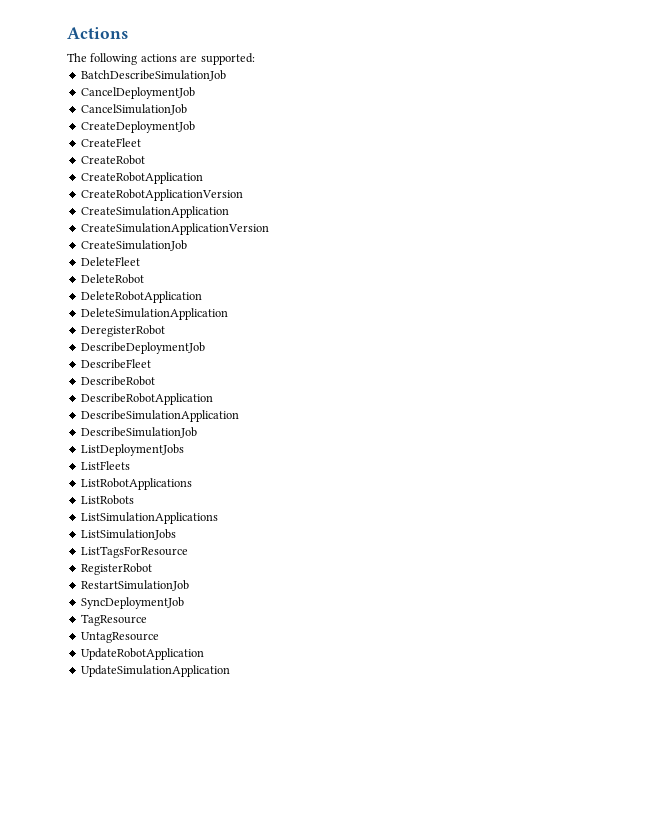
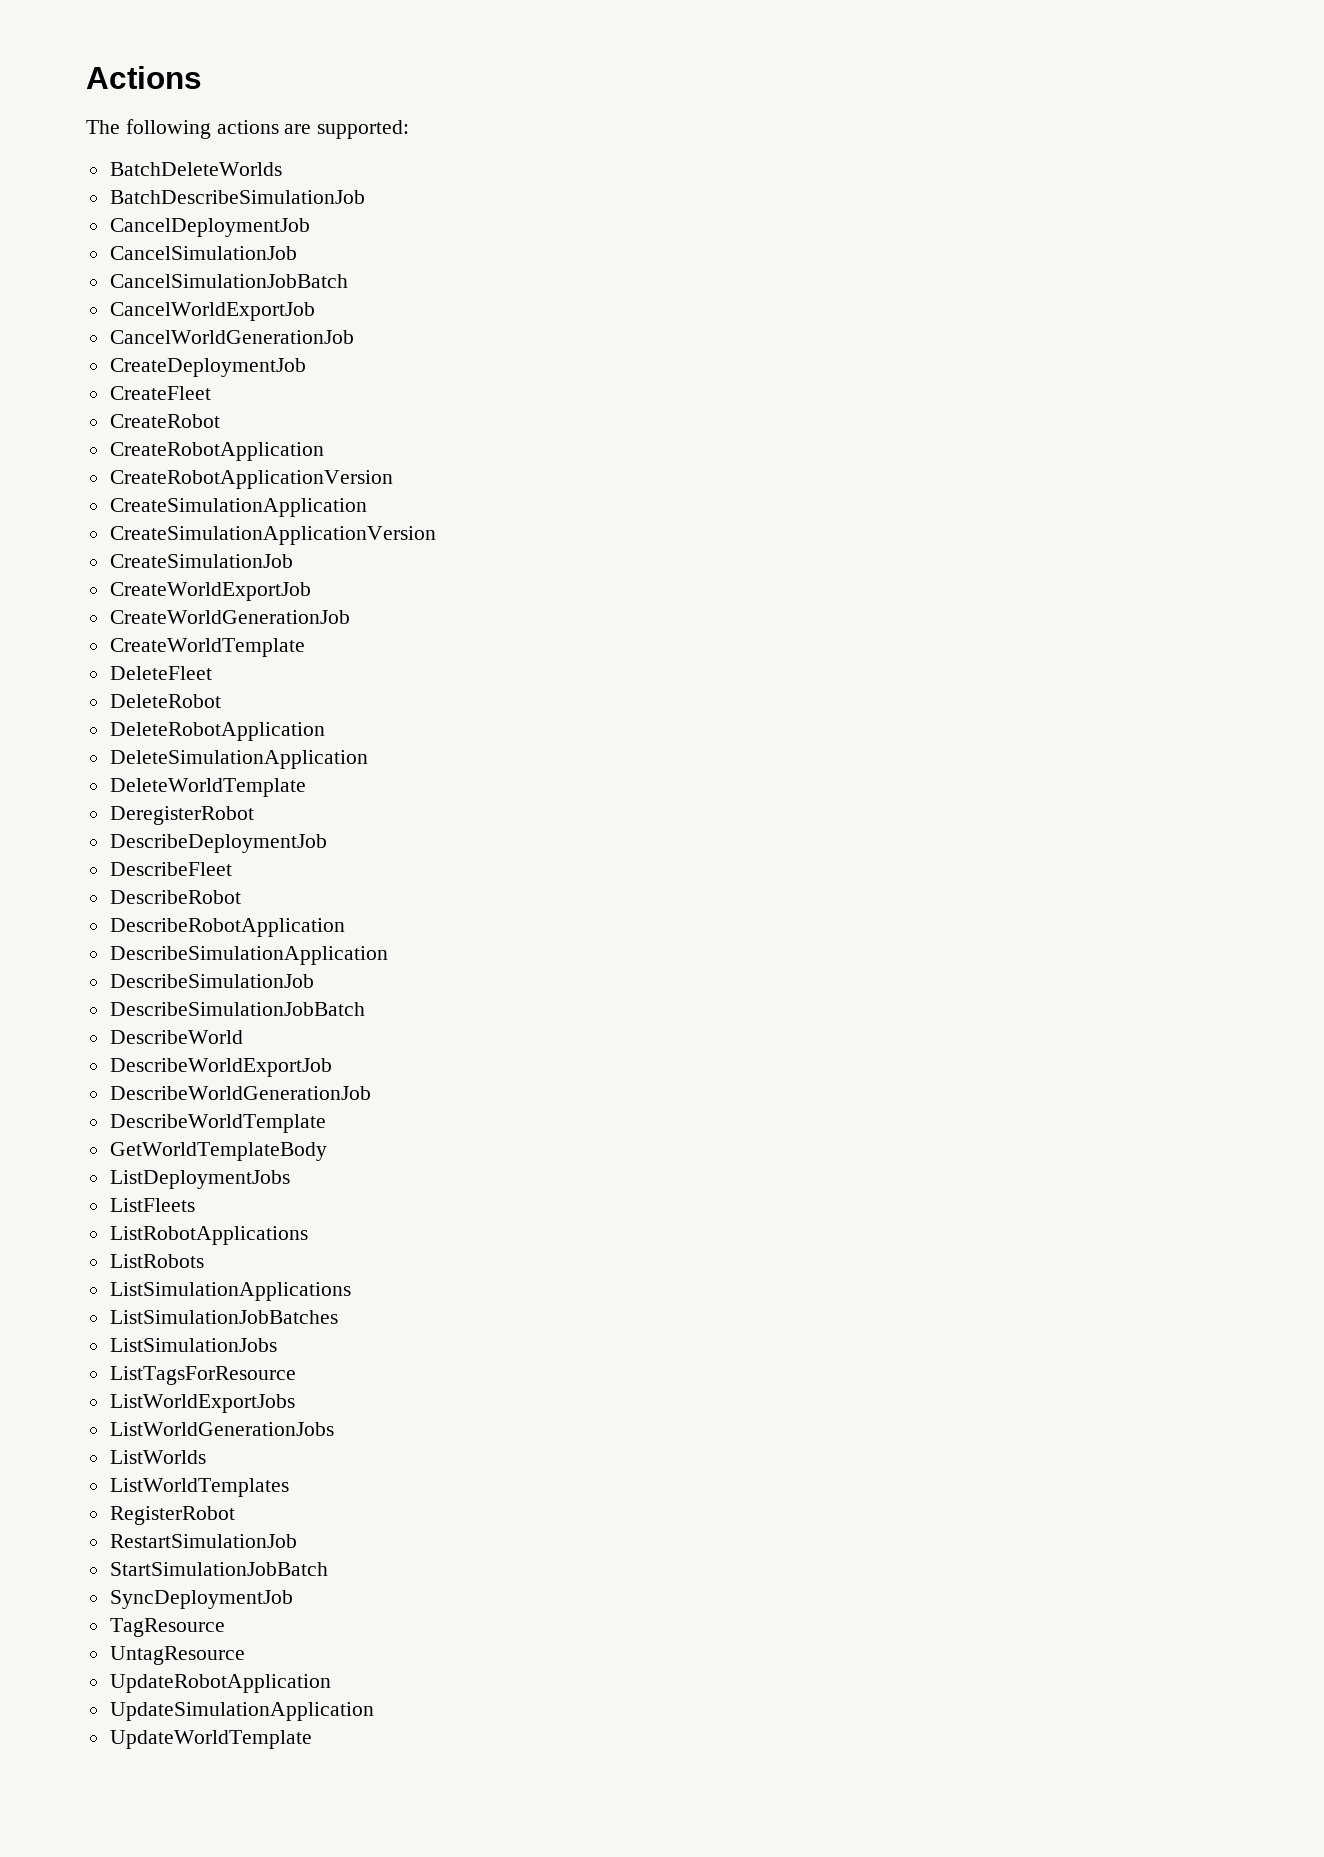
+ BatchDeleteWorlds
+ CancelSimulationJobBatch
+ CancelWorldExportJob
+ CancelWorldGenerationJob
+ CreateWorldExportJob
+ CreateWorldGenerationJob
+ CreateWorldTemplate
+ DeleteWorldTemplate
+ DescribeSimulationJobBatch
+ DescribeWorld
+ DescribeWorldExportJob
+ DescribeWorldGenerationJob
+ DescribeWorldTemplate
+ GetWorldTemplateBody
+ ListSimulationJobBatches
+ ListWorldExportJobs
+ ListWorldGenerationJobs
+ ListWorlds
+ ListWorldTemplates
+ StartSimulationJobBatch
+ UpdateWorldTemplate

